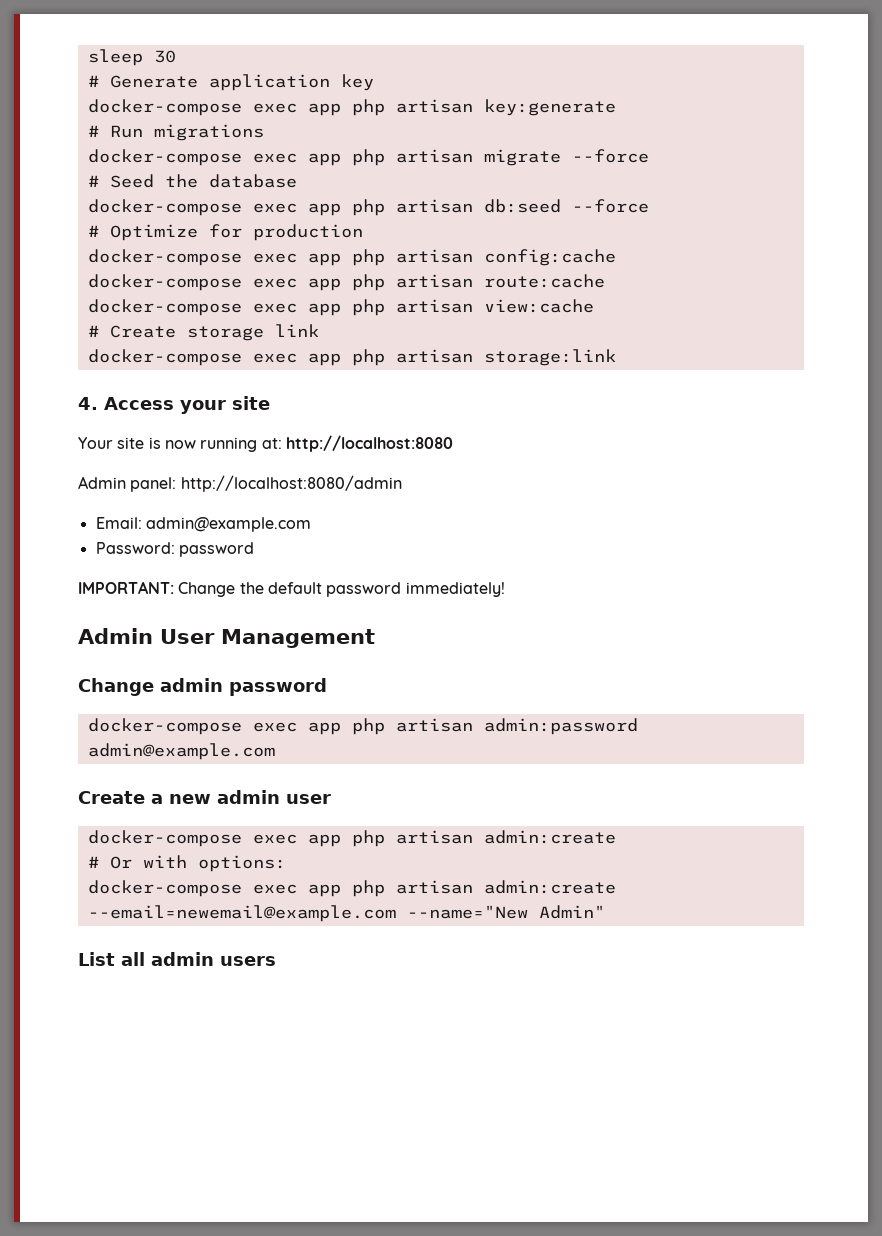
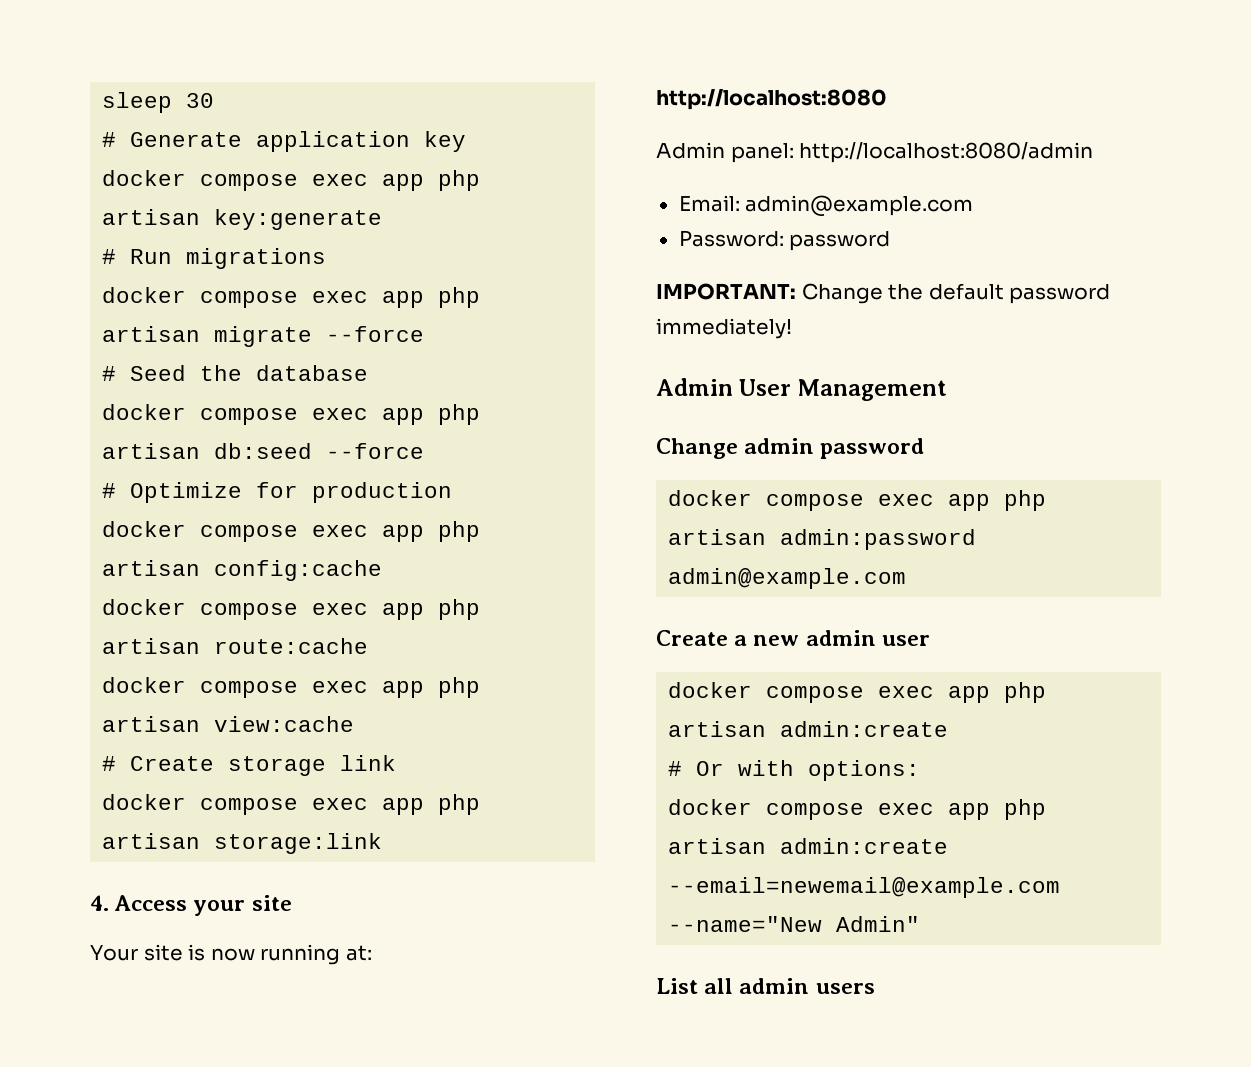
- docker-compose exec app php artisan key:generate
+ docker compose exec app php artisan key:generate
- docker-compose exec app php artisan migrate --force
+ docker compose exec app php artisan migrate --force
- docker-compose exec app php artisan db:seed --force
+ docker compose exec app php artisan db:seed --force
- docker-compose exec app php artisan config:cache
+ docker compose exec app php artisan config:cache
- docker-compose exec app php artisan route:cache
+ docker compose exec app php artisan route:cache
- docker-compose exec app php artisan view:cache
+ docker compose exec app php artisan view:cache
- docker-compose exec app php artisan storage:link
+ docker compose exec app php artisan storage:link
- docker-compose exec app php artisan admin:password admin@example.com
+ docker compose exec app php artisan admin:password admin@example.com
  Create a new admin user
- docker-compose exec app php artisan admin:create
+ docker compose exec app php artisan admin:create
- docker-compose exec app php artisan admin:create --email=newemail@example.com --name="New Admin"
+ docker compose exec app php artisan admin:create --email=newemail@example.com --name="New Admin"

